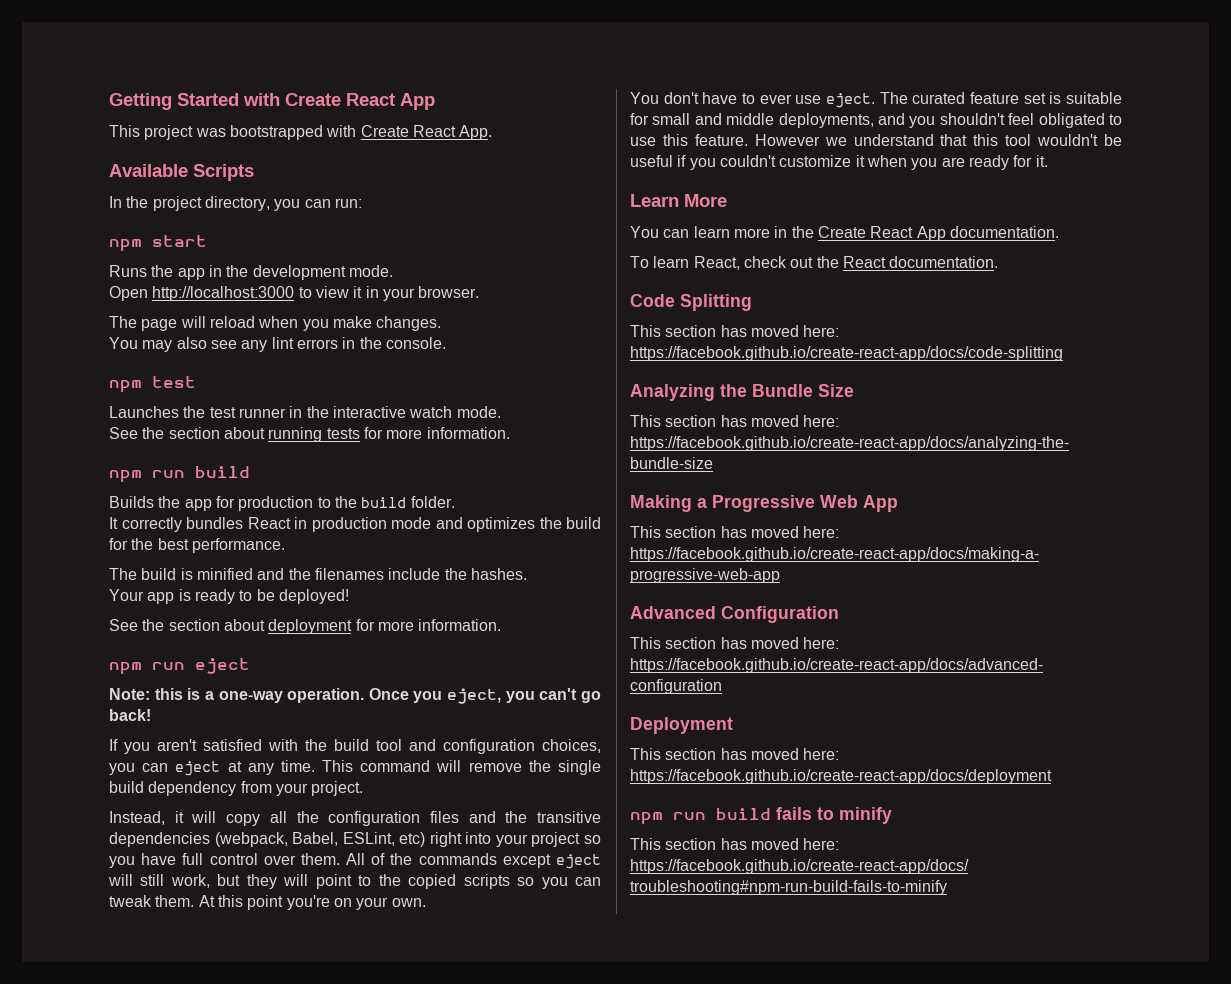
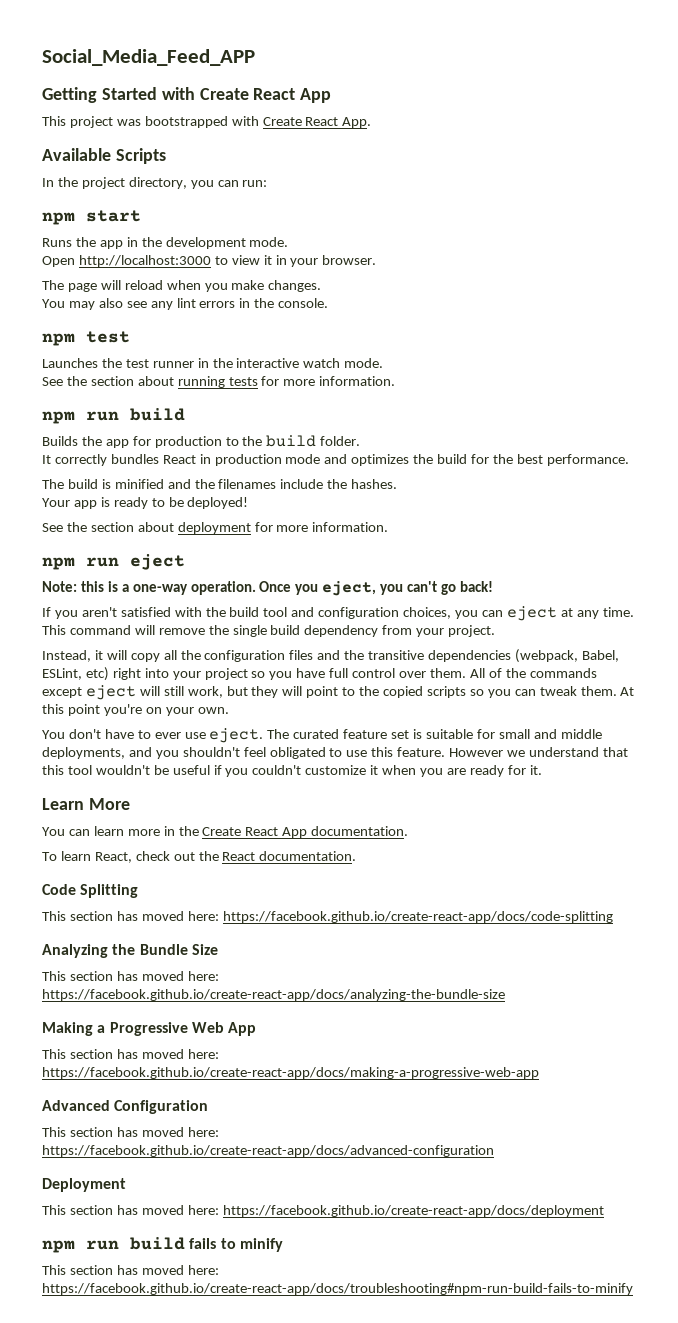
+ Social_Media_Feed_APP

